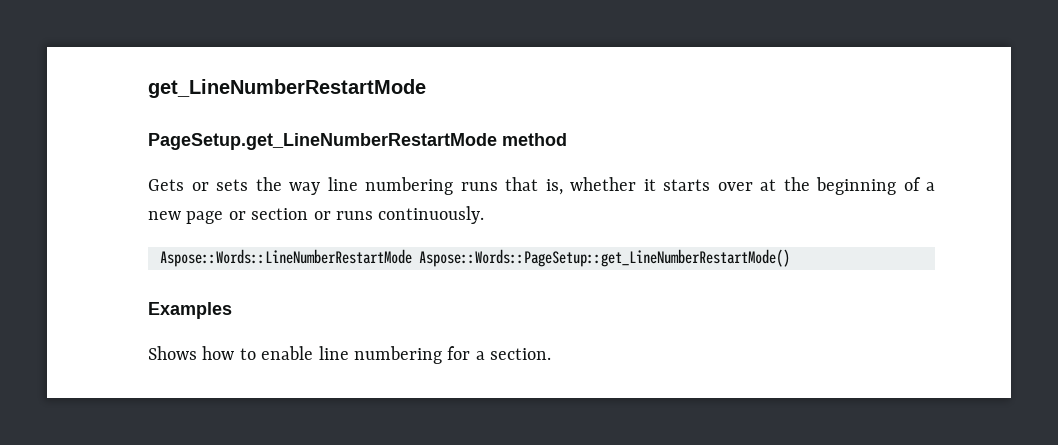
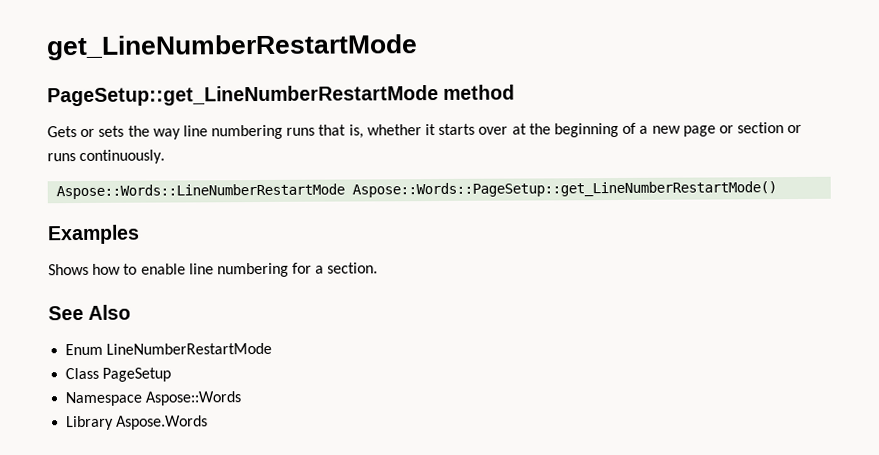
- PageSetup.get_LineNumberRestartMode method
+ PageSetup::get_LineNumberRestartMode method
+ See Also
+ Enum LineNumberRestartMode
+ Class PageSetup
+ Namespace Aspose::Words
+ Library Aspose.Words

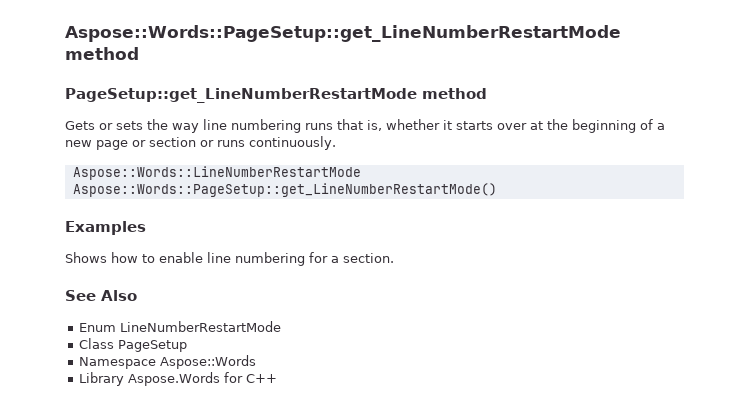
- get_LineNumberRestartMode
+ Aspose::Words::PageSetup::get_LineNumberRestartMode method
- Library Aspose.Words
+ Library Aspose.Words for C++

